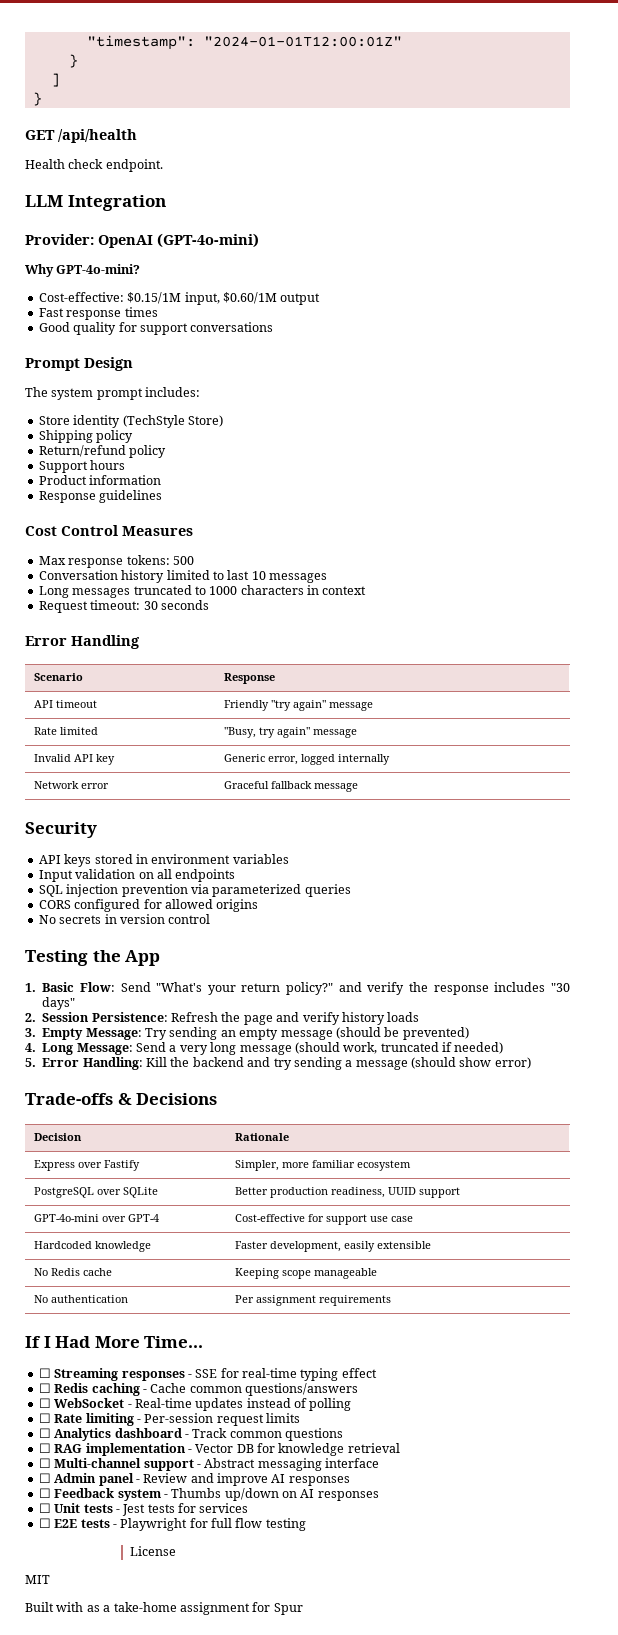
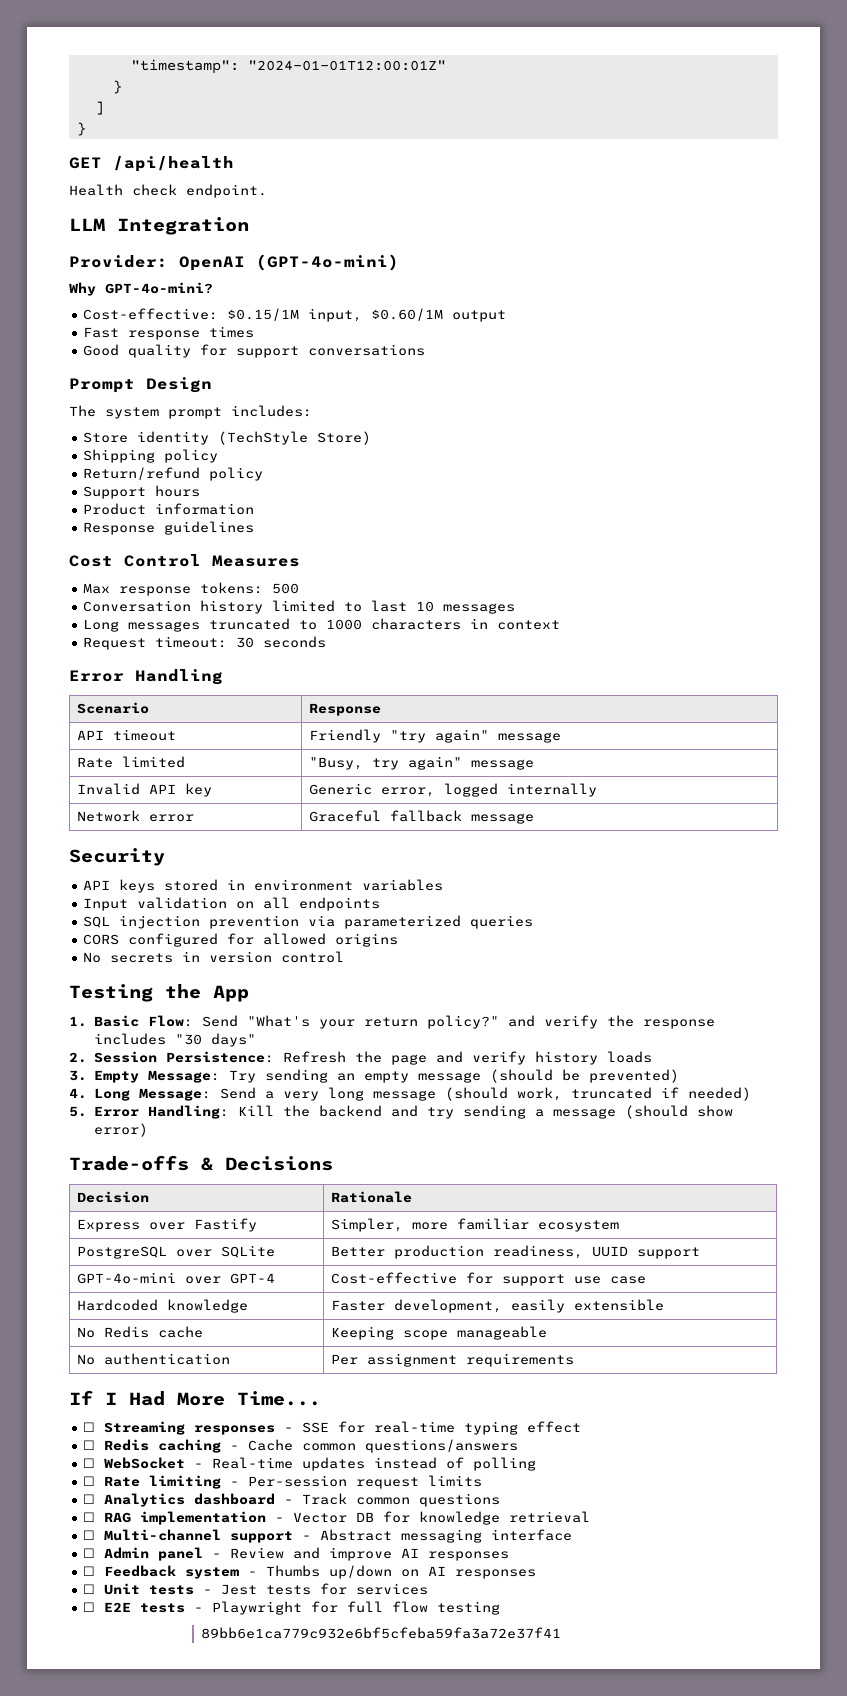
- License
- MIT
- Built with as a take-home assignment for Spur
+ 89bb6e1ca779c932e6bf5cfeba59fa3a72e37f41

